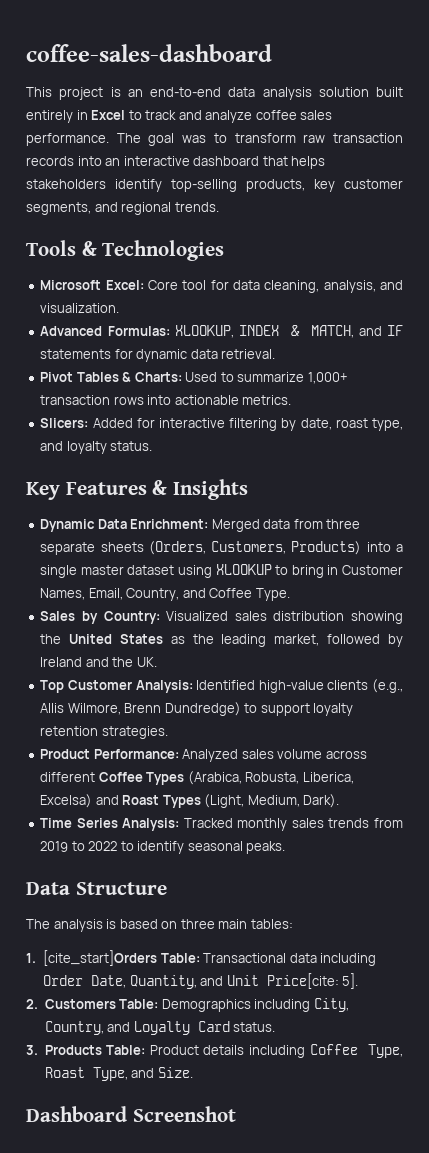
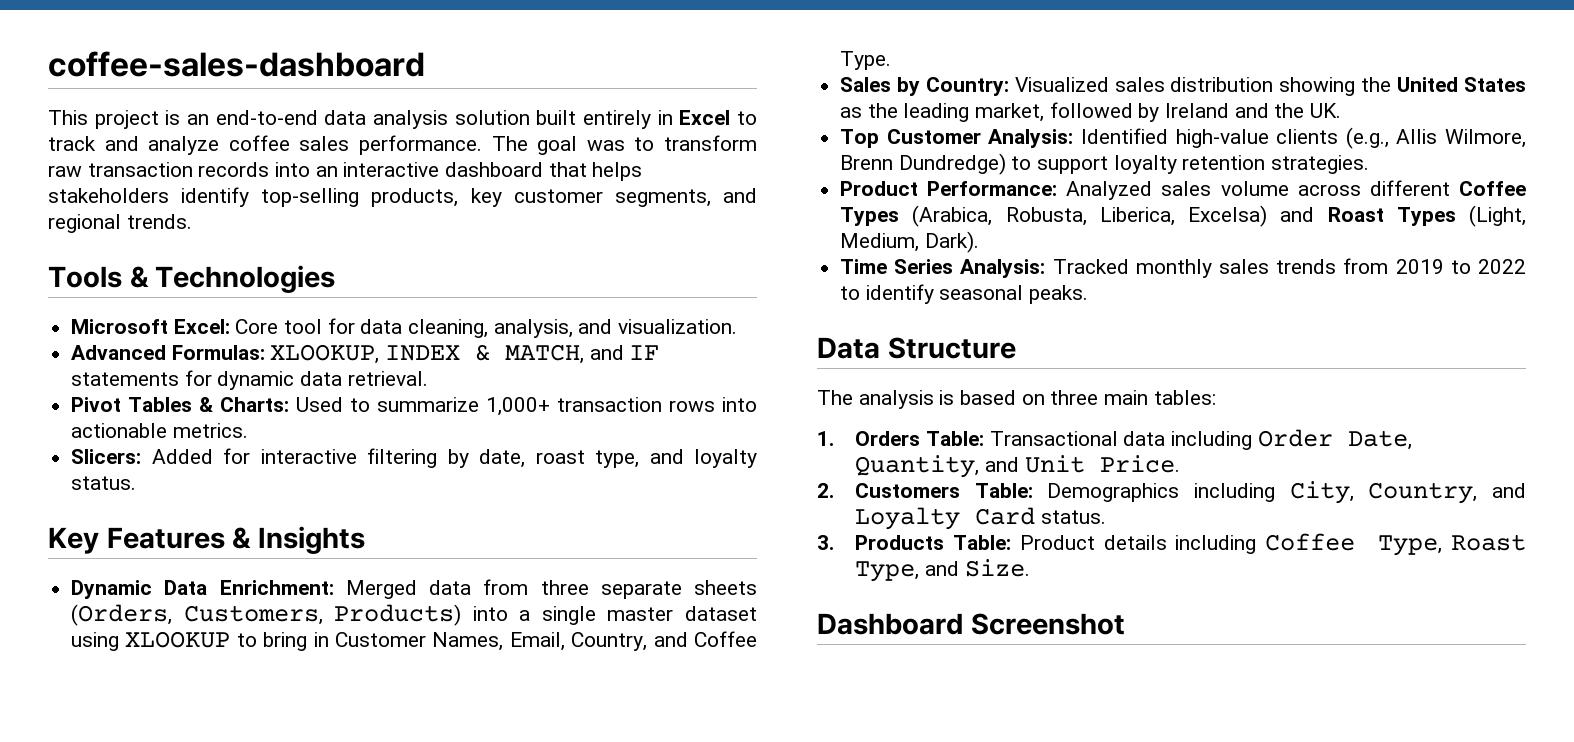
- 1. [cite_start]Orders Table: Transactional data including Order Date, Quantity, and Unit Price[cite: 5].
+ 1. Orders Table: Transactional data including Order Date, Quantity, and Unit Price.

